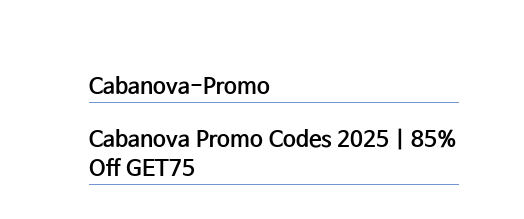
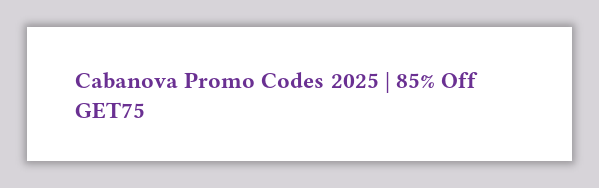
- Cabanova-Promo

